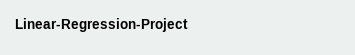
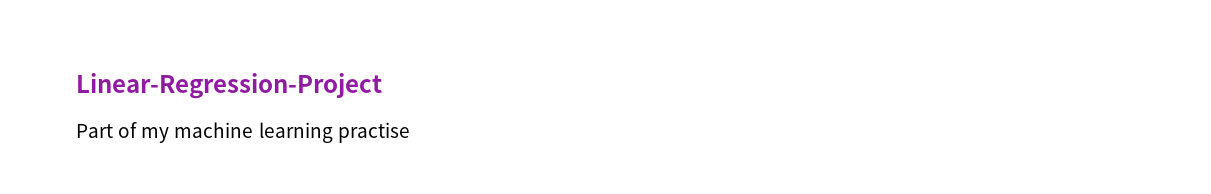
+ Part of my machine learning practise

